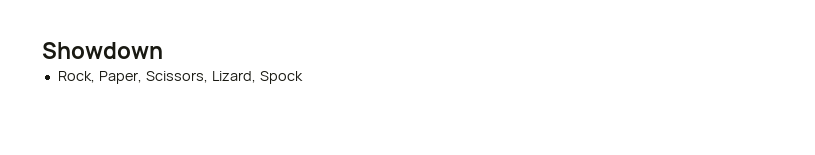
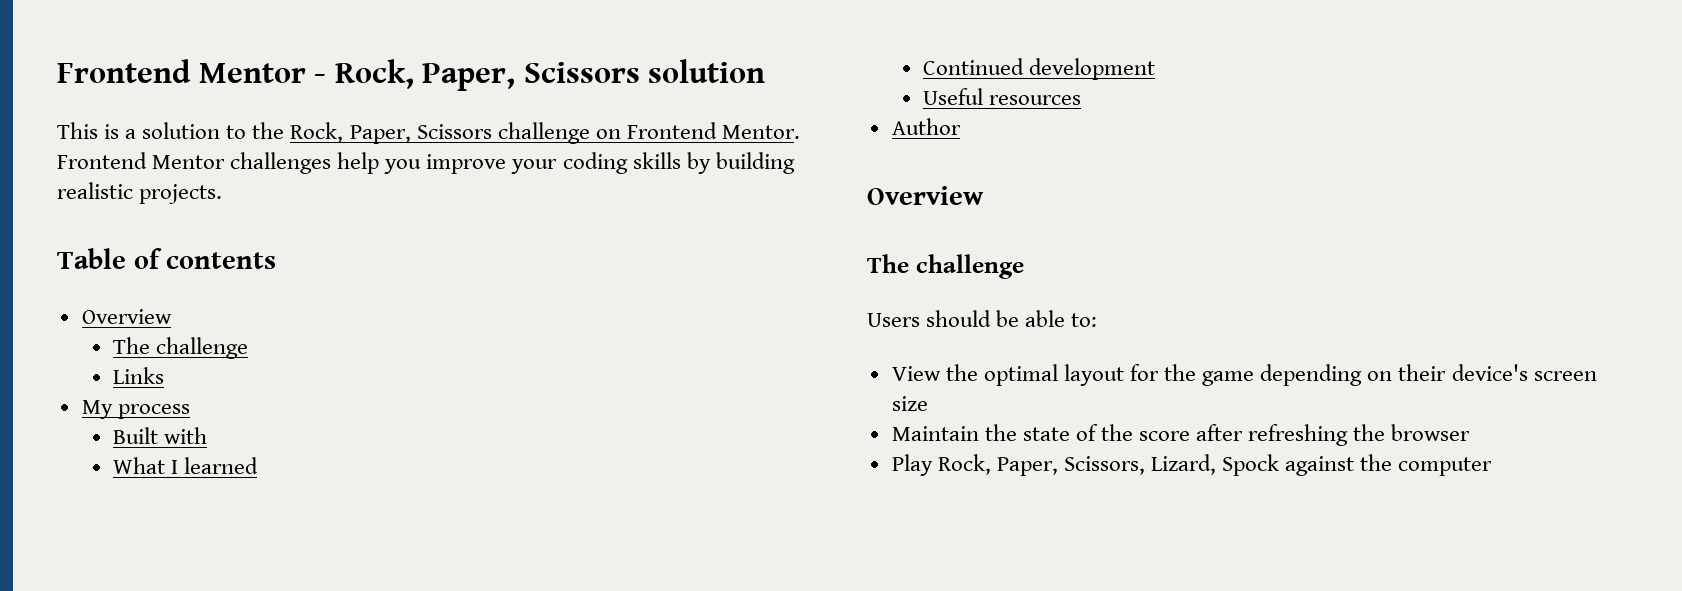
- Showdown
- Rock, Paper, Scissors, Lizard, Spock
+ Frontend Mentor - Rock, Paper, Scissors solution
+ This is a solution to the Rock, Paper, Scissors challenge on Frontend Mentor. Frontend Mentor challenges help you improve your coding skills by building realistic projects.
+ Table of contents
+ Overview
+ The challenge
+ Links
+ My process
+ Built with
+ What I learned
+ Continued development
+ Useful resources
+ Author
+ Overview
+ The challenge
+ Users should be able to:
+ View the optimal layout for the game depending on their device's screen size
+ Maintain the state of the score after refreshing the browser
+ Play Rock, Paper, Scissors, Lizard, Spock against the computer

